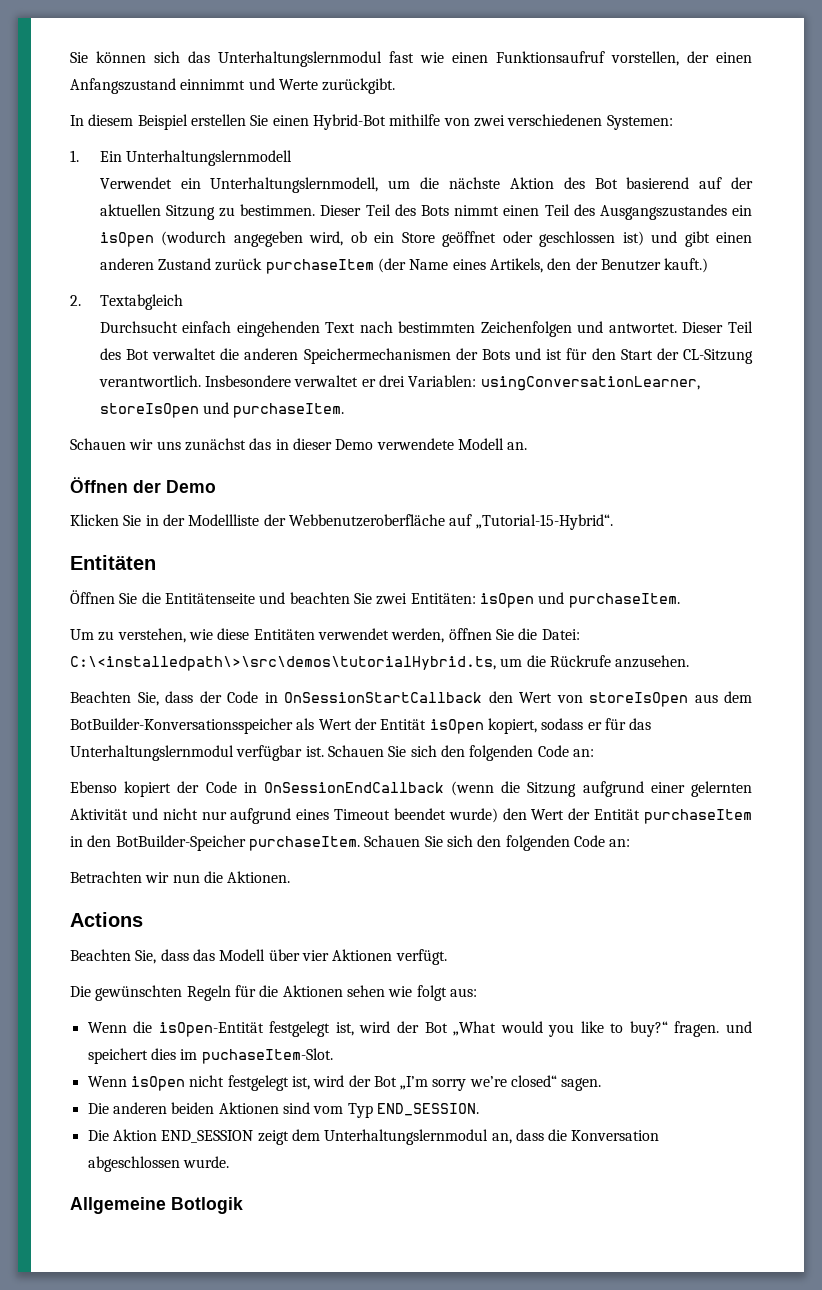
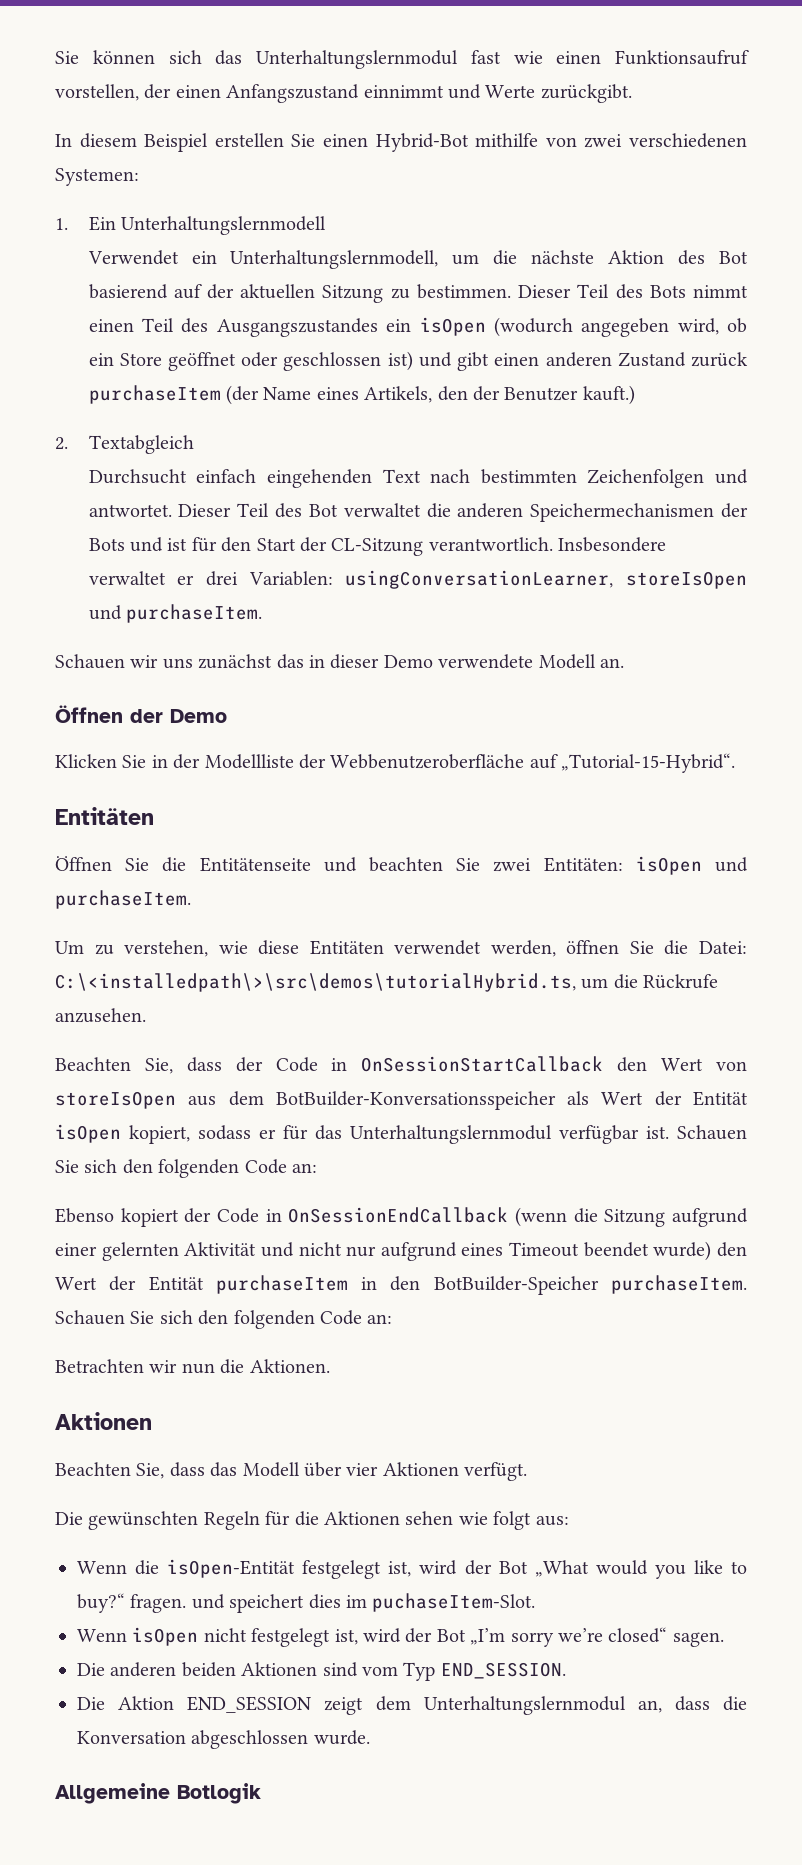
  Betrachten wir nun die Aktionen.
- Actions
+ Aktionen

